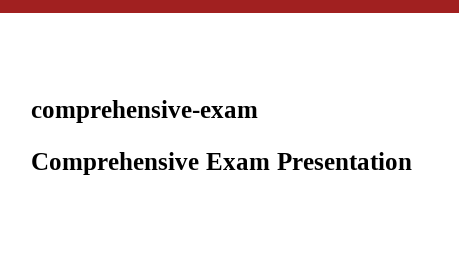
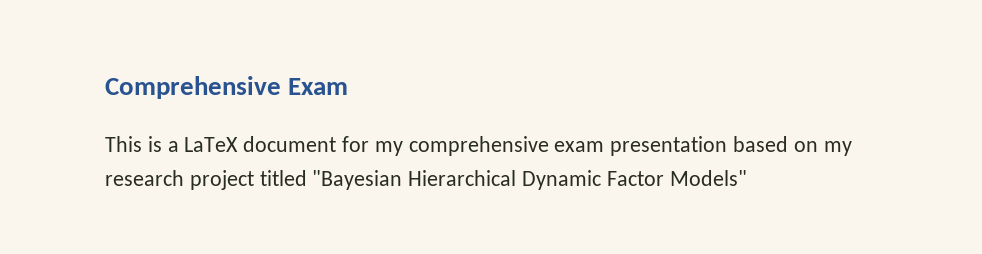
- comprehensive-exam
- Comprehensive Exam Presentation
+ Comprehensive Exam
+ This is a LaTeX document for my comprehensive exam presentation based on my research project titled "Bayesian Hierarchical Dynamic Factor Models"

